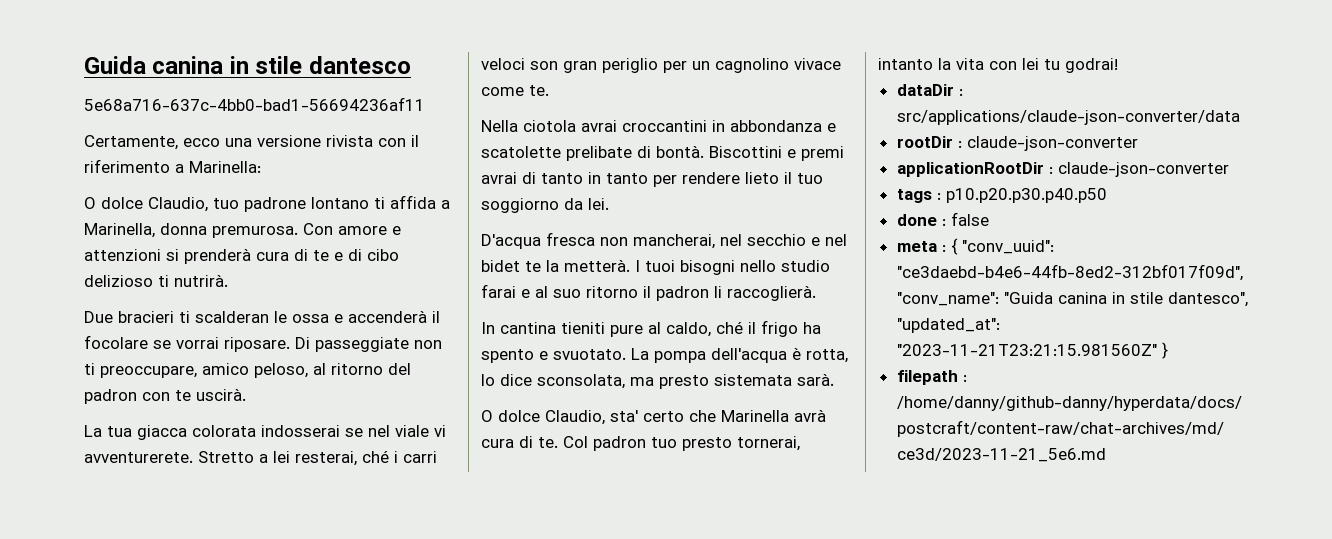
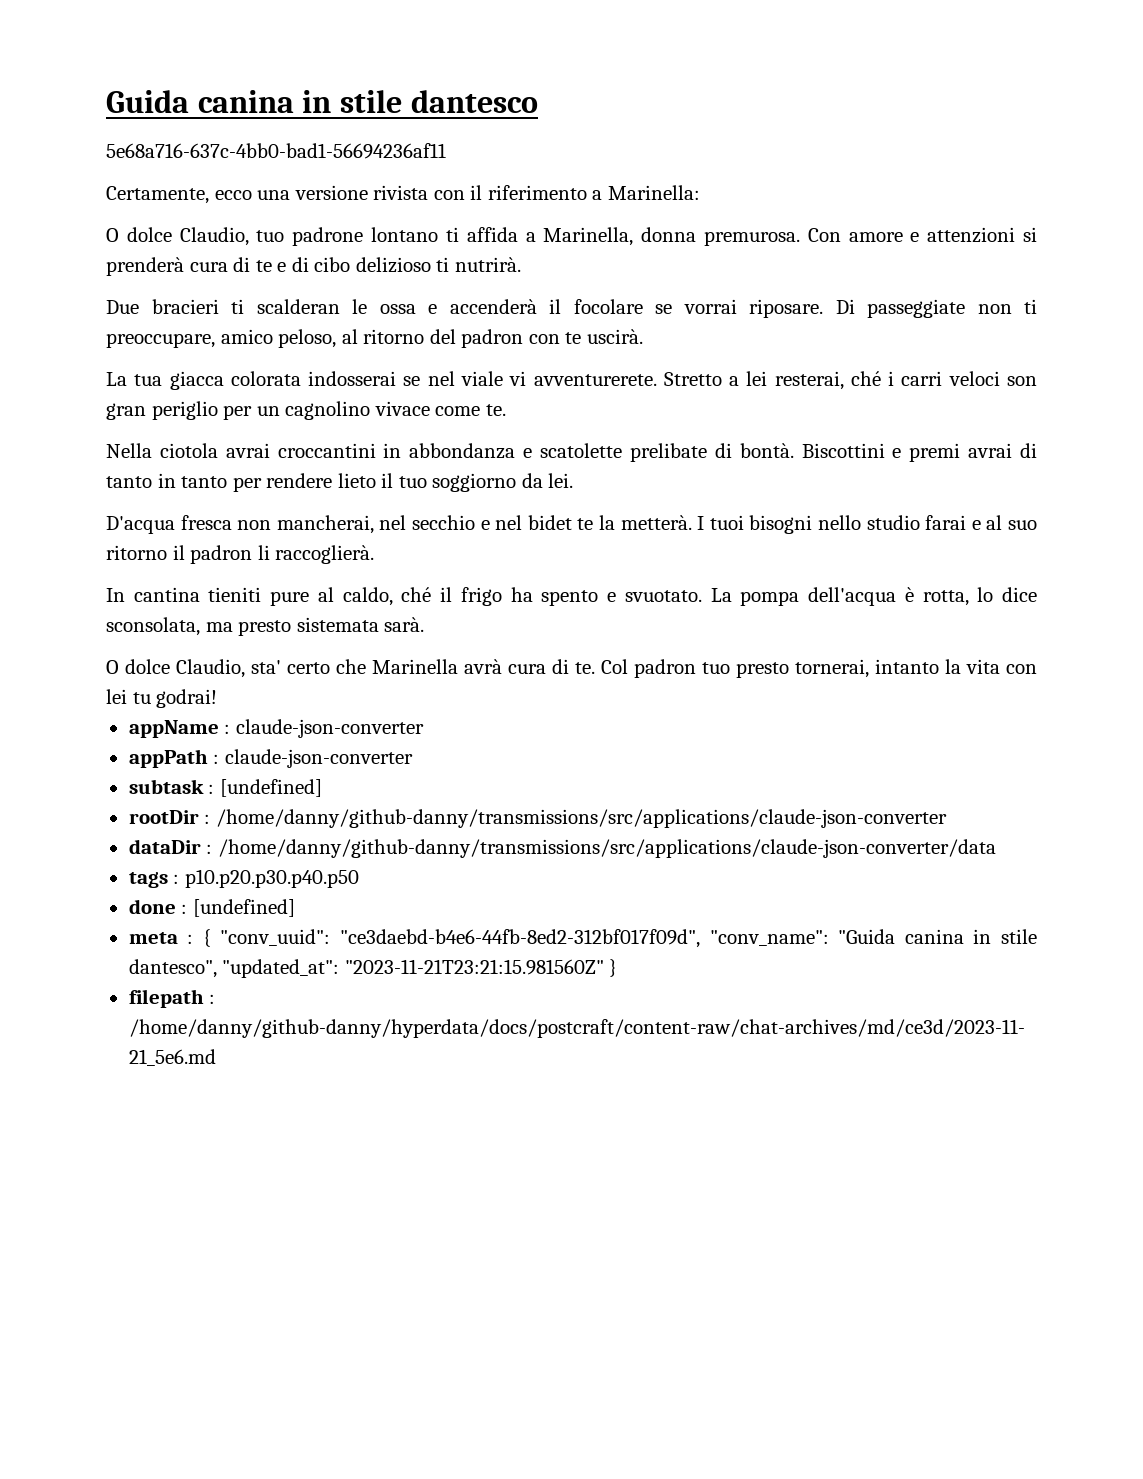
- dataDir : src/applications/claude-json-converter/data
- rootDir : claude-json-converter
- applicationRootDir : claude-json-converter
+ appName : claude-json-converter
+ appPath : claude-json-converter
+ subtask : [undefined]
+ rootDir : /home/danny/github-danny/transmissions/src/applications/claude-json-converter
+ dataDir : /home/danny/github-danny/transmissions/src/applications/claude-json-converter/data
- done : false
+ done : [undefined]

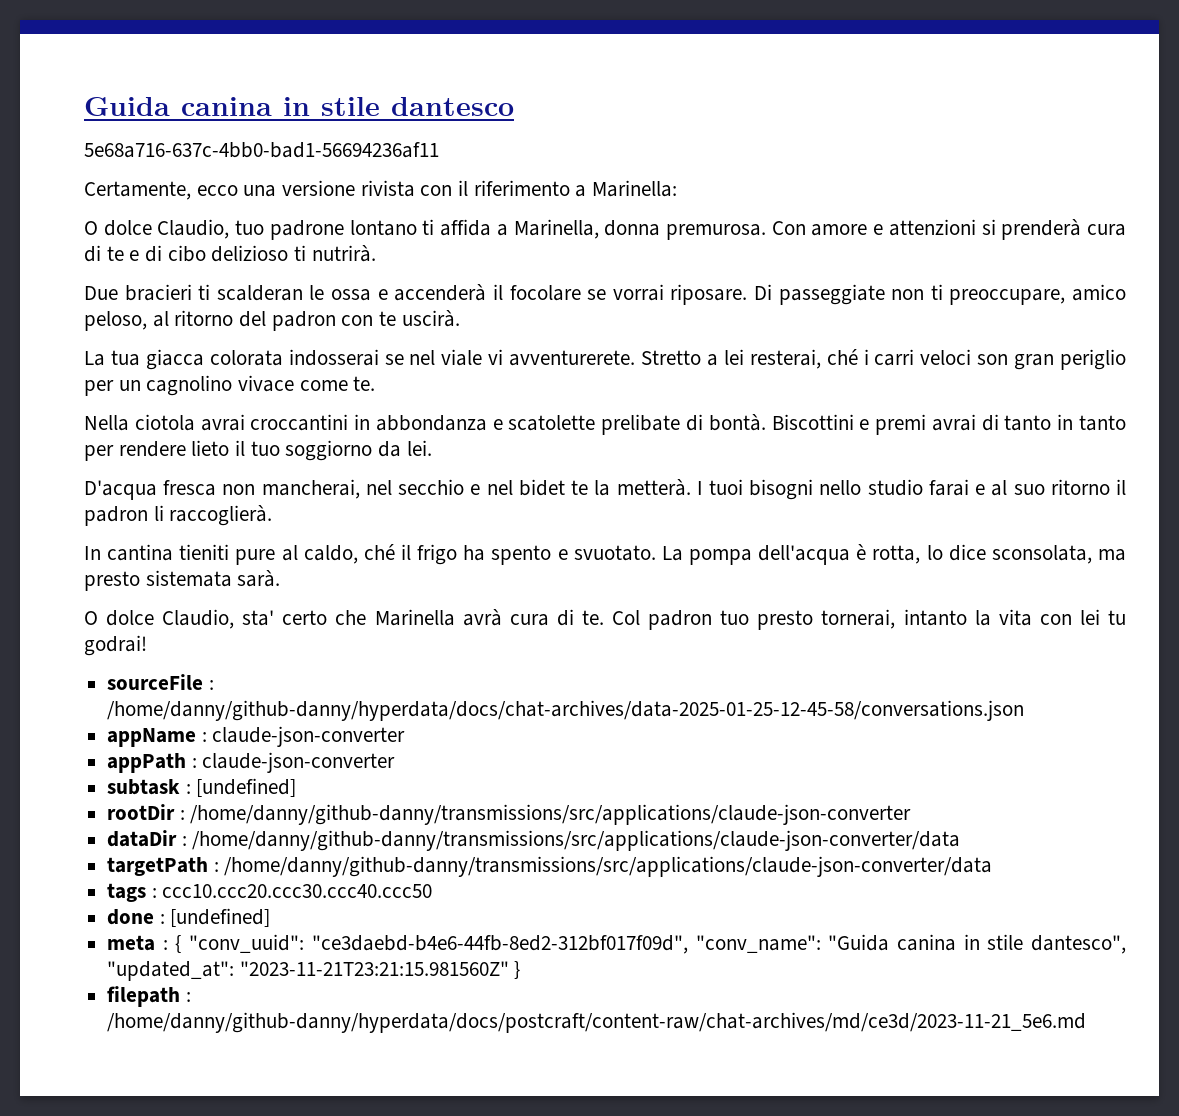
+ sourceFile : /home/danny/github-danny/hyperdata/docs/chat-archives/data-2025-01-25-12-45-58/conversations.json
+ targetPath : /home/danny/github-danny/transmissions/src/applications/claude-json-converter/data
- tags : p10.p20.p30.p40.p50
+ tags : ccc10.ccc20.ccc30.ccc40.ccc50

